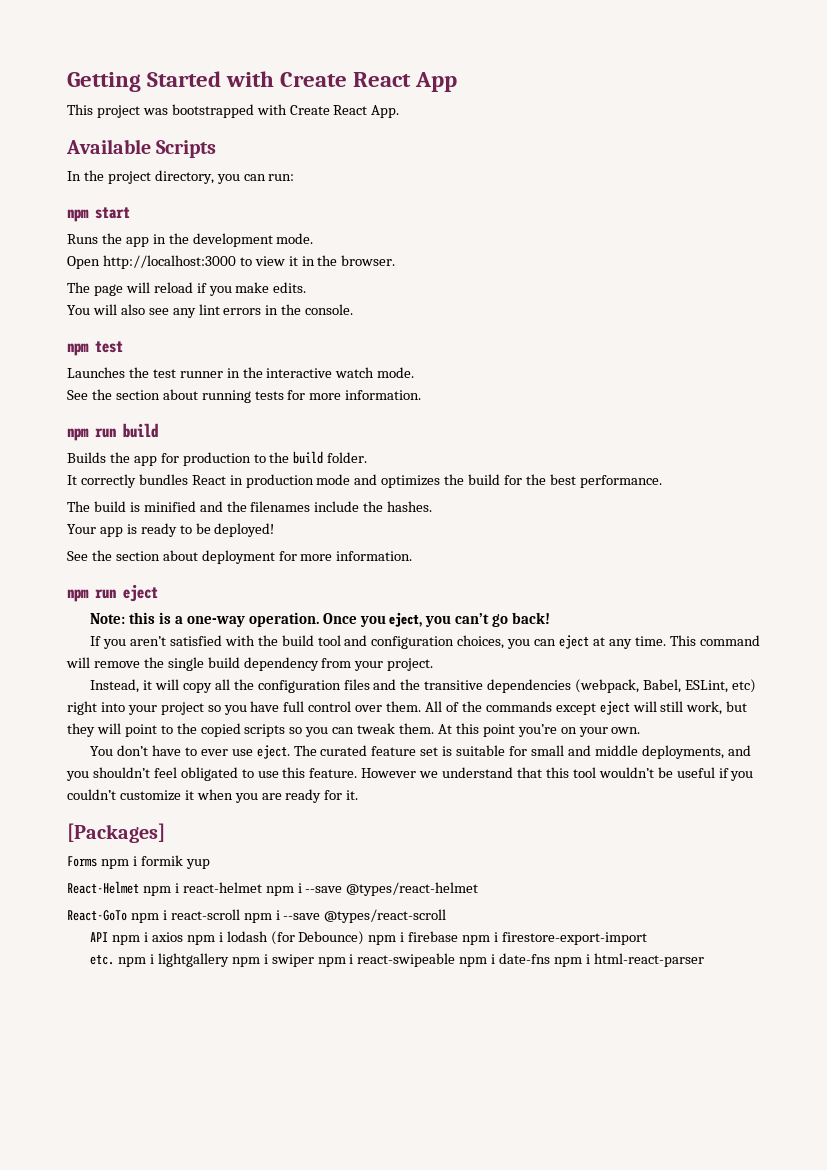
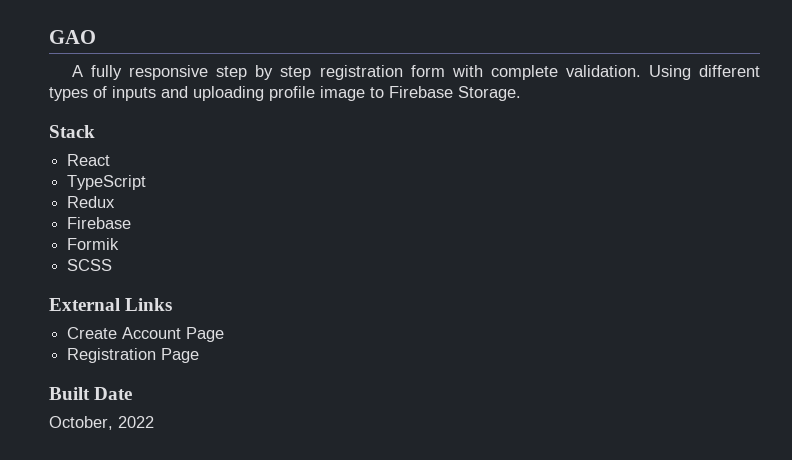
- Getting Started with Create React App
- This project was bootstrapped with Create React App.
- Available Scripts
- In the project directory, you can run:
- npm start
- Runs the app in the development mode.
- Open http://localhost:3000 to view it in the browser.
- The page will reload if you make edits.
- You will also see any lint errors in the console.
- npm test
- Launches the test runner in the interactive watch mode.
- See the section about running tests for more information.
- npm run build
- Builds the app for production to the build folder.
- It correctly bundles React in production mode and optimizes the build for the best performance.
- The build is minified and the filenames include the hashes.
- Your app is ready to be deployed!
- See the section about deployment for more information.
- npm run eject
- Note: this is a one-way operation. Once you eject, you can’t go back!
- If you aren’t satisfied with the build tool and configuration choices, you can eject at any time. This command will remove the single build dependency from your project.
- Instead, it will copy all the configuration files and the transitive dependencies (webpack, Babel, ESLint, etc) right into your project so you have full control over them. All of the commands except eject will still work, but they will point to the copied scripts so you can tweak them. At this point you’re on your own.
- You don’t have to ever use eject. The curated feature set is suitable for small and middle deployments, and you shouldn’t feel obligated to use this feature. However we understand that this tool wouldn’t be useful if you couldn’t customize it when you are ready for it.
- [Packages]
- Forms npm i formik yup
- React-Helmet npm i react-helmet npm i --save @types/react-helmet
- React-GoTo npm i react-scroll npm i --save @types/react-scroll
- API npm i axios npm i lodash (for Debounce) npm i firebase npm i firestore-export-import
- etc. npm i lightgallery npm i swiper npm i react-swipeable npm i date-fns npm i html-react-parser
+ GAO
+ A fully responsive step by step registration form with complete validation. Using different types of inputs and uploading profile image to Firebase Storage.
+ Stack
+ React
+ TypeScript
+ Redux
+ Firebase
+ Formik
+ SCSS
+ External Links
+ Create Account Page
+ Registration Page
+ Built Date
+ October, 2022

